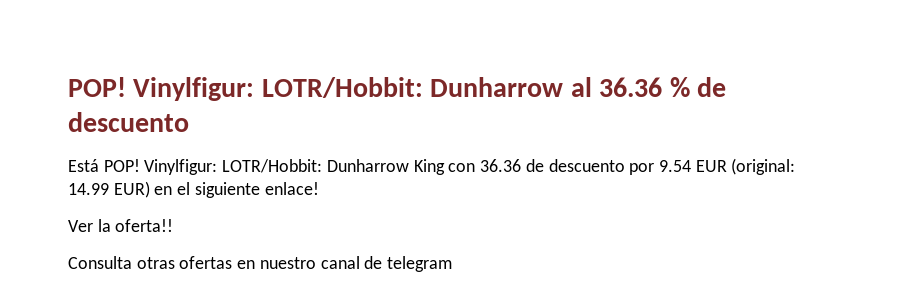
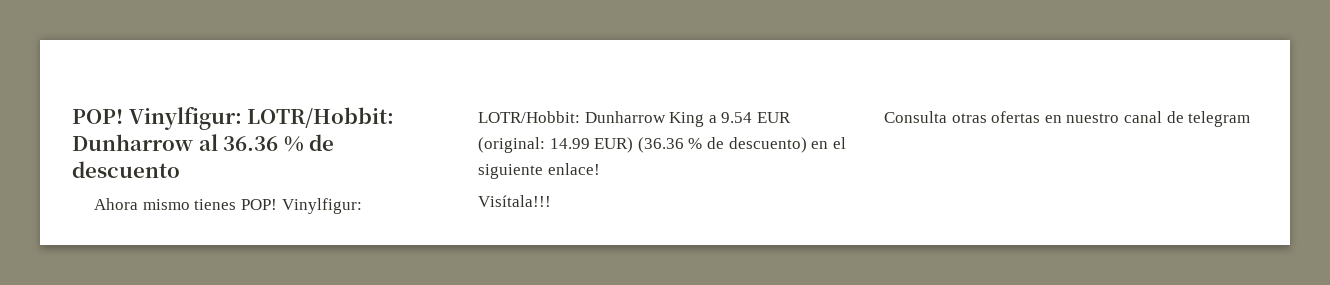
- Está POP!
+ Ahora mismo tienes POP!
- Vinylfigur: LOTR/Hobbit: Dunharrow King con 36.36 de descuento por 9.54 EUR (original: 14.99 EUR) en el siguiente enlace!
+ Vinylfigur: LOTR/Hobbit: Dunharrow King a 9.54 EUR (original: 14.99 EUR) (36.36 % de descuento) en el siguiente enlace!
- Ver la oferta!!
+ Visítala!!!

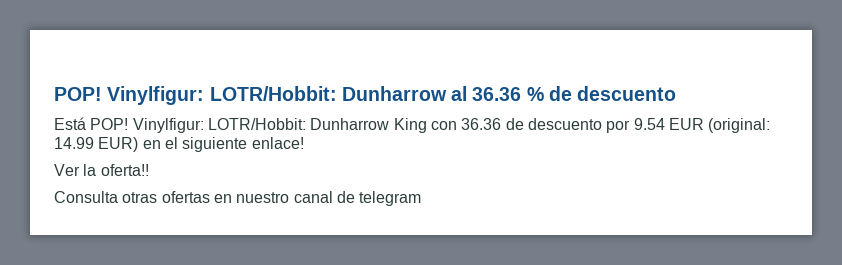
- Ahora mismo tienes POP!
+ Está POP!
- Vinylfigur: LOTR/Hobbit: Dunharrow King a 9.54 EUR (original: 14.99 EUR) (36.36 % de descuento) en el siguiente enlace!
+ Vinylfigur: LOTR/Hobbit: Dunharrow King con 36.36 de descuento por 9.54 EUR (original: 14.99 EUR) en el siguiente enlace!
- Visítala!!!
+ Ver la oferta!!

